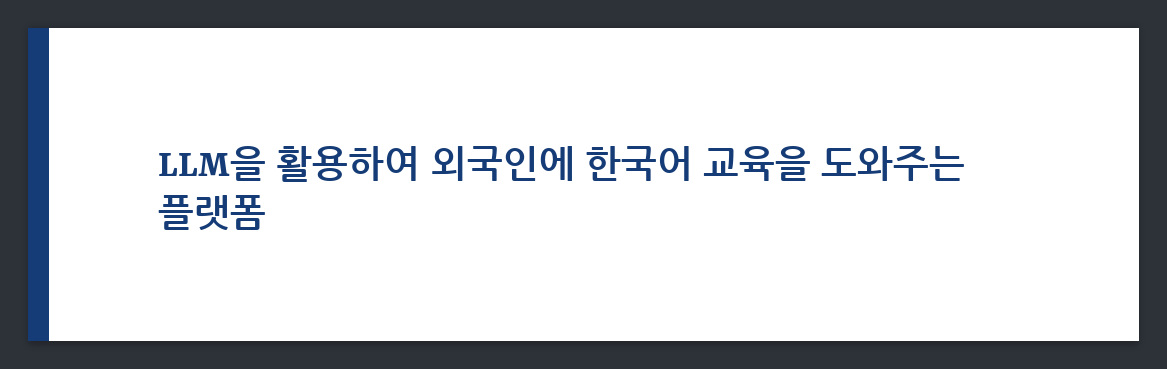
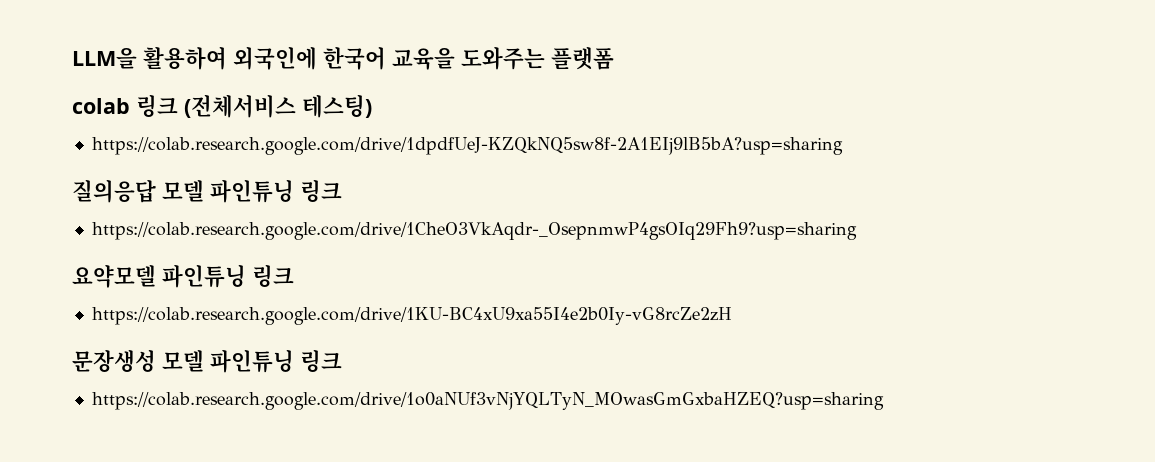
+ colab 링크 (전체서비스 테스팅)
+ https://colab.research.google.com/drive/1dpdfUeJ-KZQkNQ5sw8f-2A1EIj9lB5bA?usp=sharing
+ 질의응답 모델 파인튜닝 링크
+ https://colab.research.google.com/drive/1CheO3VkAqdr-_OsepnmwP4gsOIq29Fh9?usp=sharing
+ 요약모델 파인튜닝 링크
+ https://colab.research.google.com/drive/1KU-BC4xU9xa55I4e2b0Iy-vG8rcZe2zH
+ 문장생성 모델 파인튜닝 링크
+ https://colab.research.google.com/drive/1o0aNUf3vNjYQLTyN_MOwasGmGxbaHZEQ?usp=sharing

